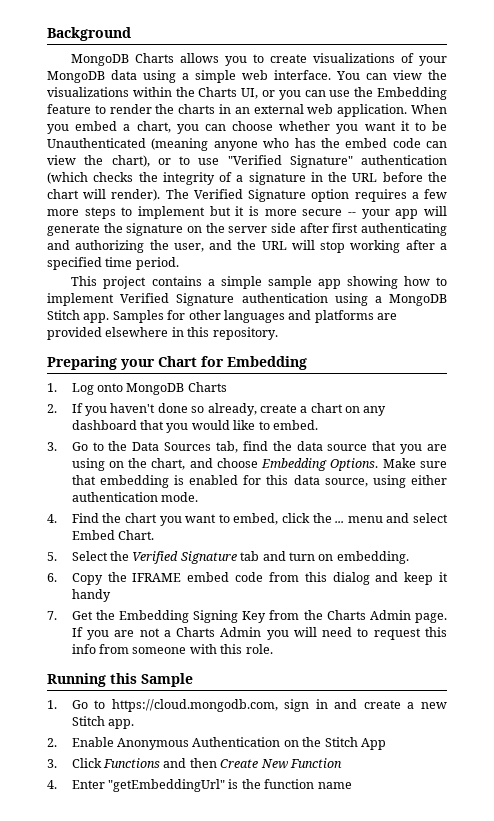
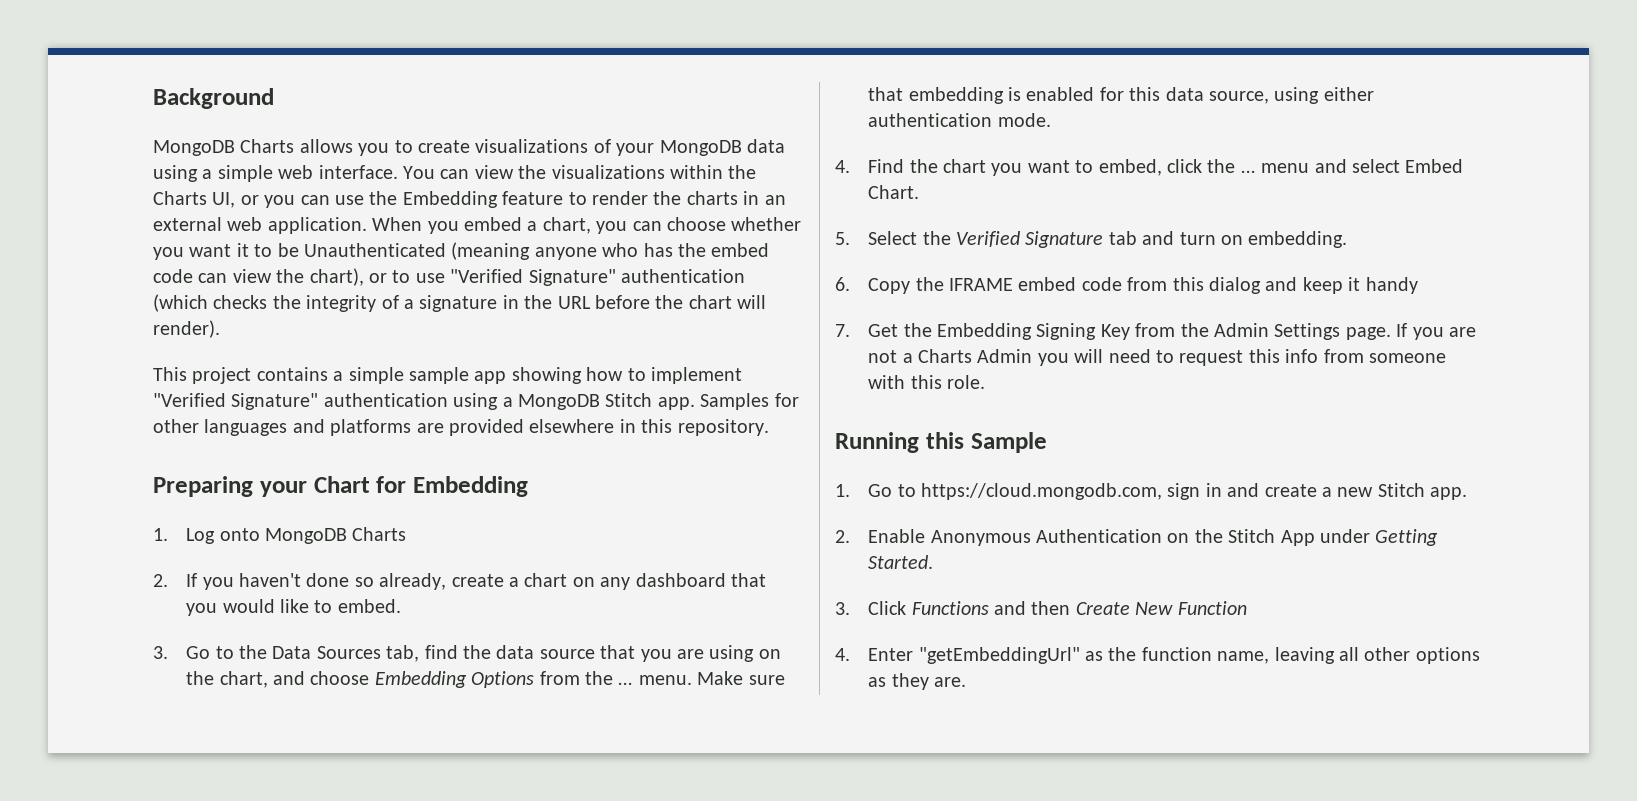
- The Verified Signature option requires a few more steps to implement but it is more secure -- your app will generate the signature on the server side after first authenticating and authorizing the user, and the URL will stop working after a specified time period.
- This project contains a simple sample app showing how to implement Verified Signature authentication using a MongoDB Stitch app.
+ This project contains a simple sample app showing how to implement "Verified Signature" authentication using a MongoDB Stitch app.
- 3. Go to the Data Sources tab, find the data source that you are using on the chart, and choose Embedding Options.
+ 3. Go to the Data Sources tab, find the data source that you are using on the chart, and choose Embedding Options from the ... menu.
- 7. Get the Embedding Signing Key from the Charts Admin page.
+ 7. Get the Embedding Signing Key from the Admin Settings page.
- 2. Enable Anonymous Authentication on the Stitch App
+ 2. Enable Anonymous Authentication on the Stitch App under Getting Started.
- 4. Enter "getEmbeddingUrl" is the function name
+ 4. Enter "getEmbeddingUrl" as the function name, leaving all other options as they are.

